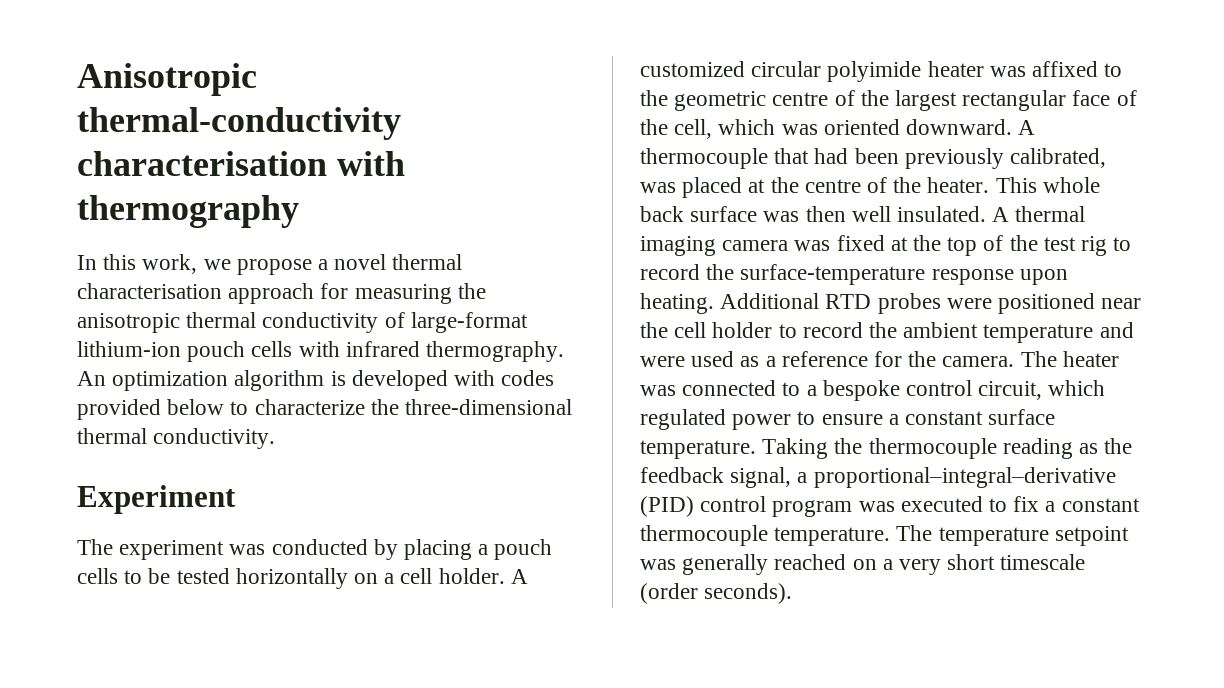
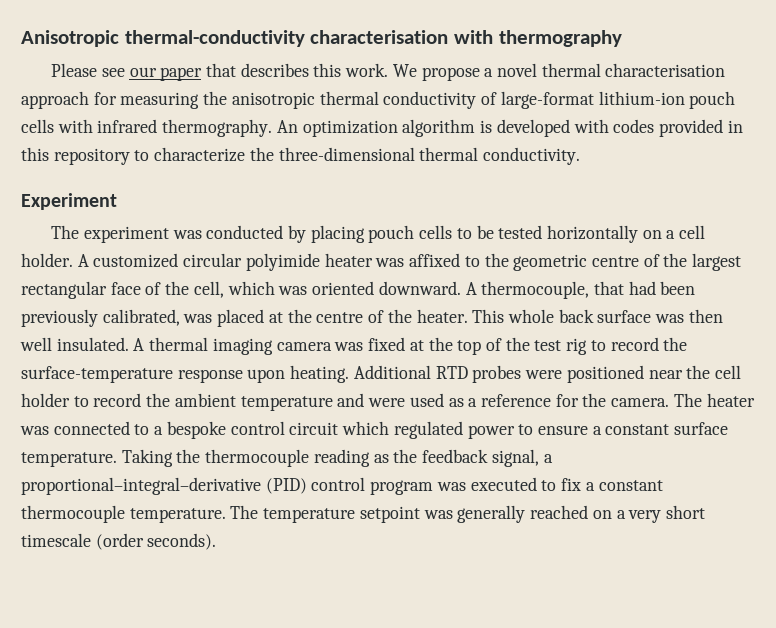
- In this work, we propose a novel thermal characterisation approach for measuring the anisotropic thermal conductivity of large-format lithium-ion pouch cells with infrared thermography.
+ Please see our paper that describes this work. We propose a novel thermal characterisation approach for measuring the anisotropic thermal conductivity of large-format lithium-ion pouch cells with infrared thermography.
- An optimization algorithm is developed with codes provided below to characterize the three-dimensional thermal conductivity.
+ An optimization algorithm is developed with codes provided in this repository to characterize the three-dimensional thermal conductivity.
- The experiment was conducted by placing a pouch cells to be tested horizontally on a cell holder.
+ The experiment was conducted by placing pouch cells to be tested horizontally on a cell holder.
- A thermocouple that had been previously calibrated, was placed at the centre of the heater.
+ A thermocouple, that had been previously calibrated, was placed at the centre of the heater.
- The heater was connected to a bespoke control circuit, which regulated power to ensure a constant surface temperature.
+ The heater was connected to a bespoke control circuit which regulated power to ensure a constant surface temperature.

